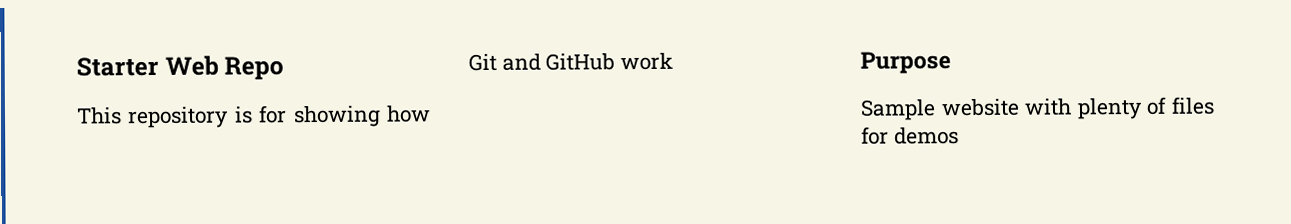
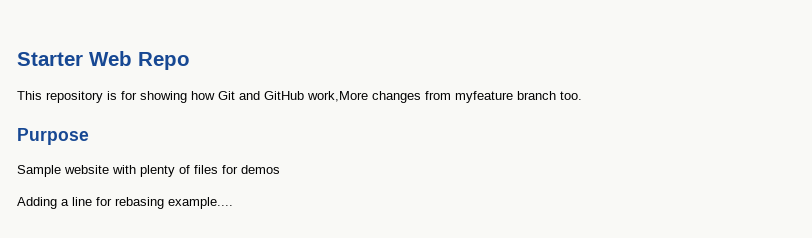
- This repository is for showing how Git and GitHub work
+ This repository is for showing how Git and GitHub work,More changes from myfeature branch too.
+ Adding a line for rebasing example....

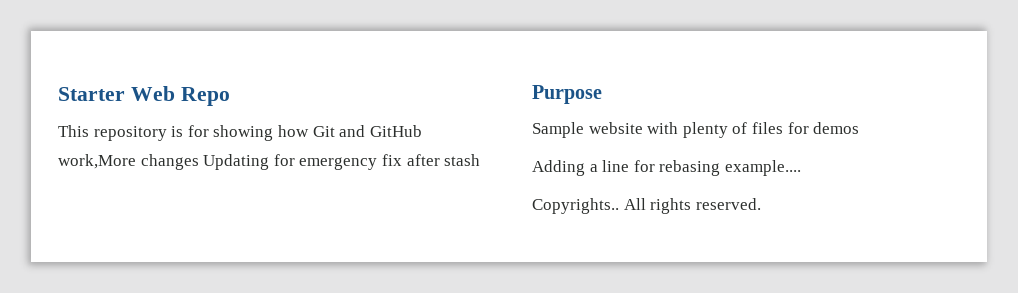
- This repository is for showing how Git and GitHub work,More changes from myfeature branch too.
+ This repository is for showing how Git and GitHub work,More changes Updating for emergency fix after stash
+ Copyrights.. All rights reserved.

